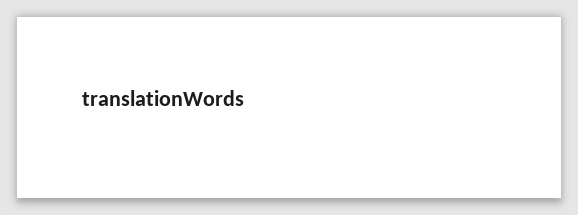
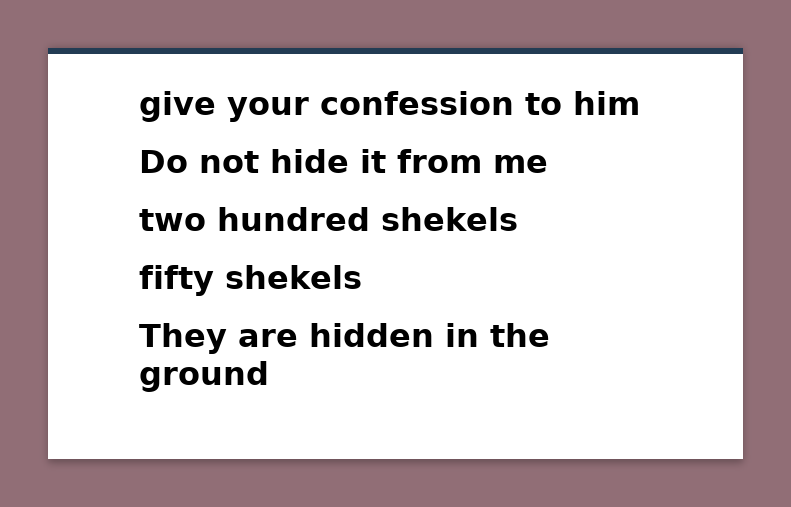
- translationWords
+ give your confession to him
+ Do not hide it from me
+ two hundred shekels
+ fifty shekels
+ They are hidden in the ground

